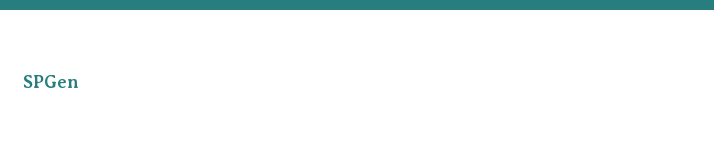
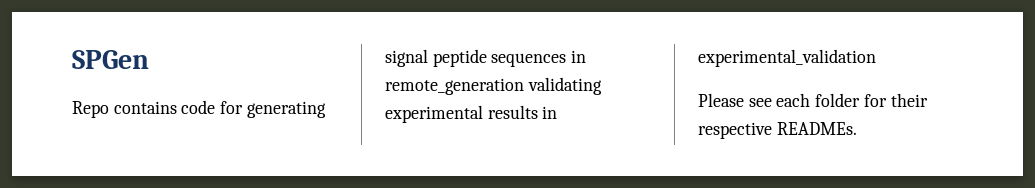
+ Repo contains code for generating signal peptide sequences in remote_generation validating experimental results in experimental_validation
+ Please see each folder for their respective READMEs.

